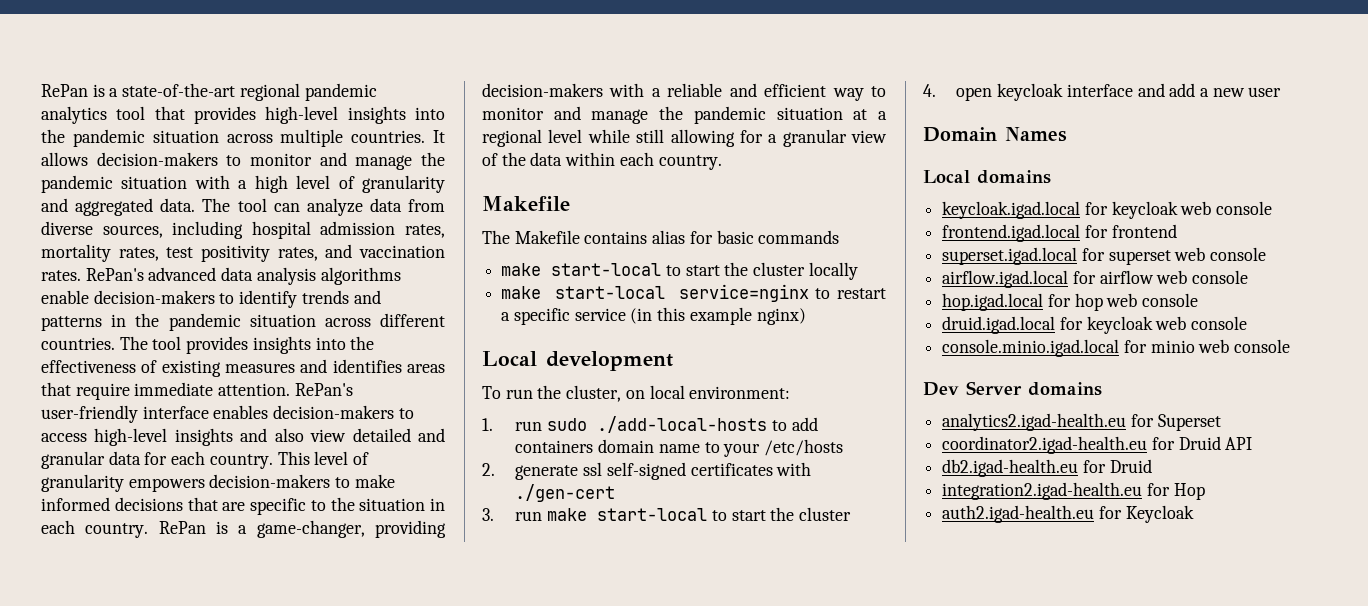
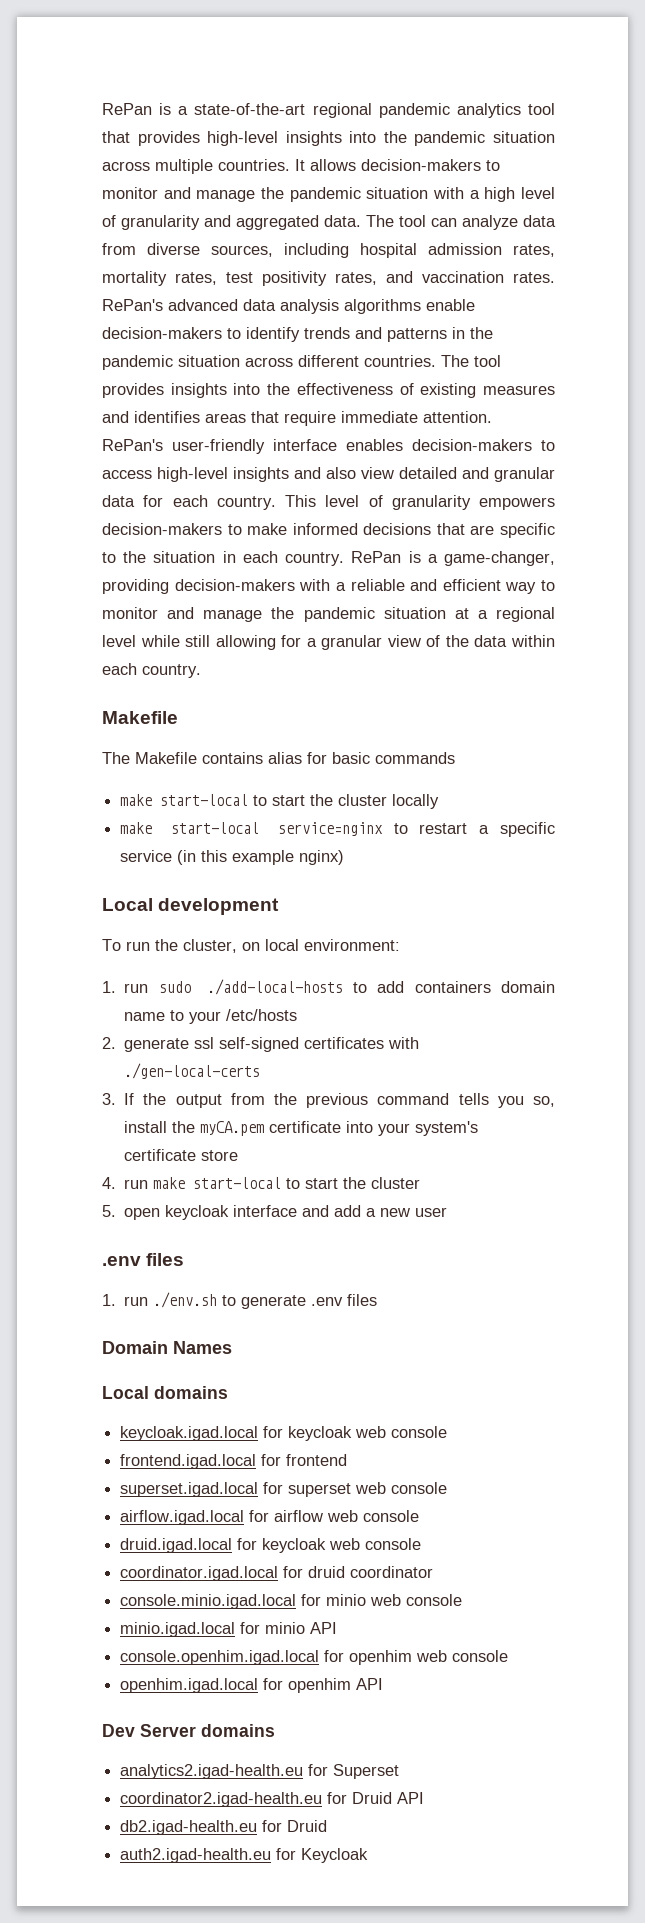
- 2. generate ssl self-signed certificates with ./gen-cert
- 3. run make start-local to start the cluster
+ 2. generate ssl self-signed certificates with ./gen-local-certs
+ 3. If the output from the previous command tells you so, install the myCA.pem certificate into your system's certificate store
+ 4. run make start-local to start the cluster
- 4. open keycloak interface and add a new user
+ 5. open keycloak interface and add a new user
+ .env files
+ 1. run ./env.sh to generate .env files
- hop.igad.local for hop web console
+ coordinator.igad.local for druid coordinator
+ minio.igad.local for minio API
+ console.openhim.igad.local for openhim web console
+ openhim.igad.local for openhim API
- integration2.igad-health.eu for Hop

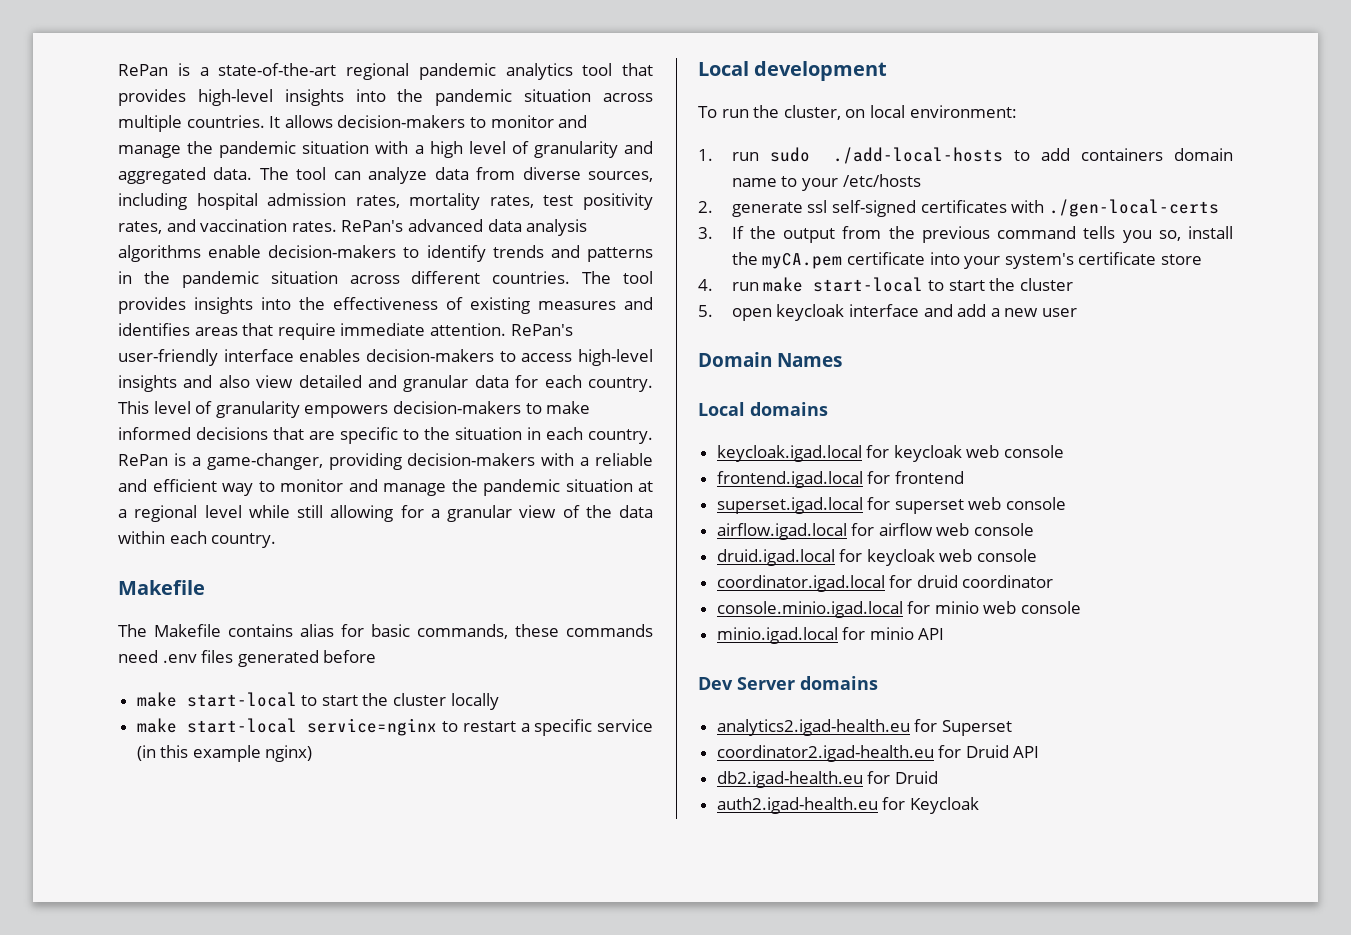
- The Makefile contains alias for basic commands
+ The Makefile contains alias for basic commands, these commands need .env files generated before
  5. open keycloak interface and add a new user
- .env files
- 1. run ./env.sh to generate .env files
- console.openhim.igad.local for openhim web console
- openhim.igad.local for openhim API

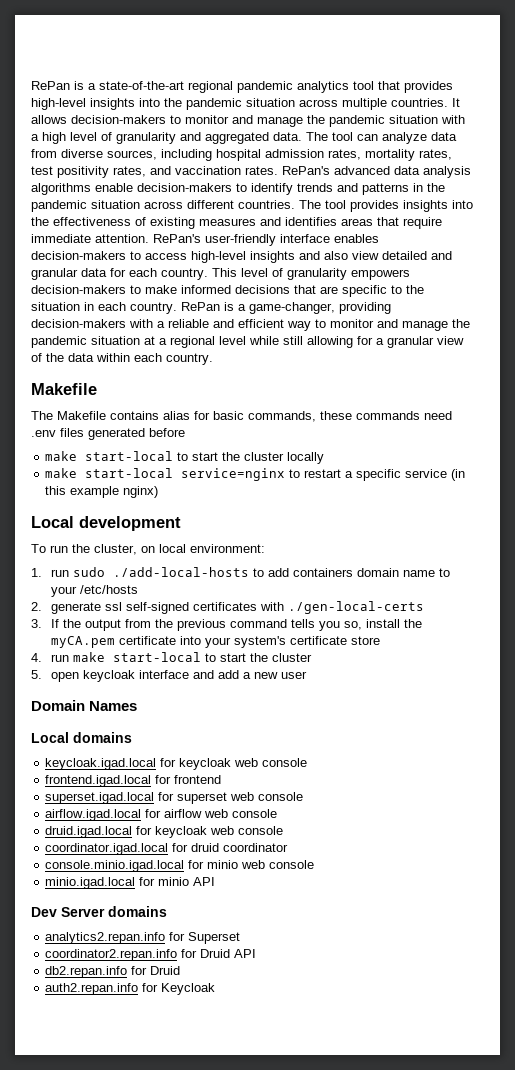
- analytics2.igad-health.eu for Superset
+ analytics2.repan.info for Superset
- coordinator2.igad-health.eu for Druid API
+ coordinator2.repan.info for Druid API
- db2.igad-health.eu for Druid
+ db2.repan.info for Druid
- auth2.igad-health.eu for Keycloak
+ auth2.repan.info for Keycloak

